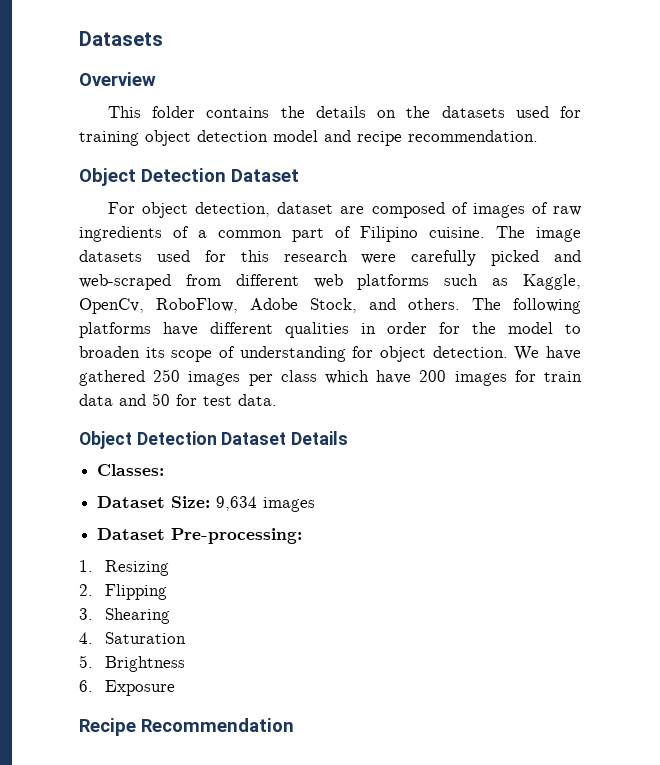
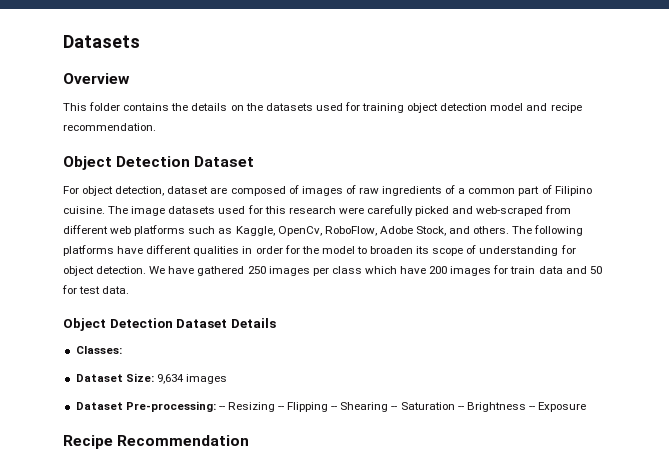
- Dataset Pre-processing:
- 1. Resizing
- 2. Flipping
- 3. Shearing
- 4. Saturation
- 5. Brightness
- 6. Exposure
+ Dataset Pre-processing: -- Resizing -- Flipping -- Shearing -- Saturation -- Brightness -- Exposure

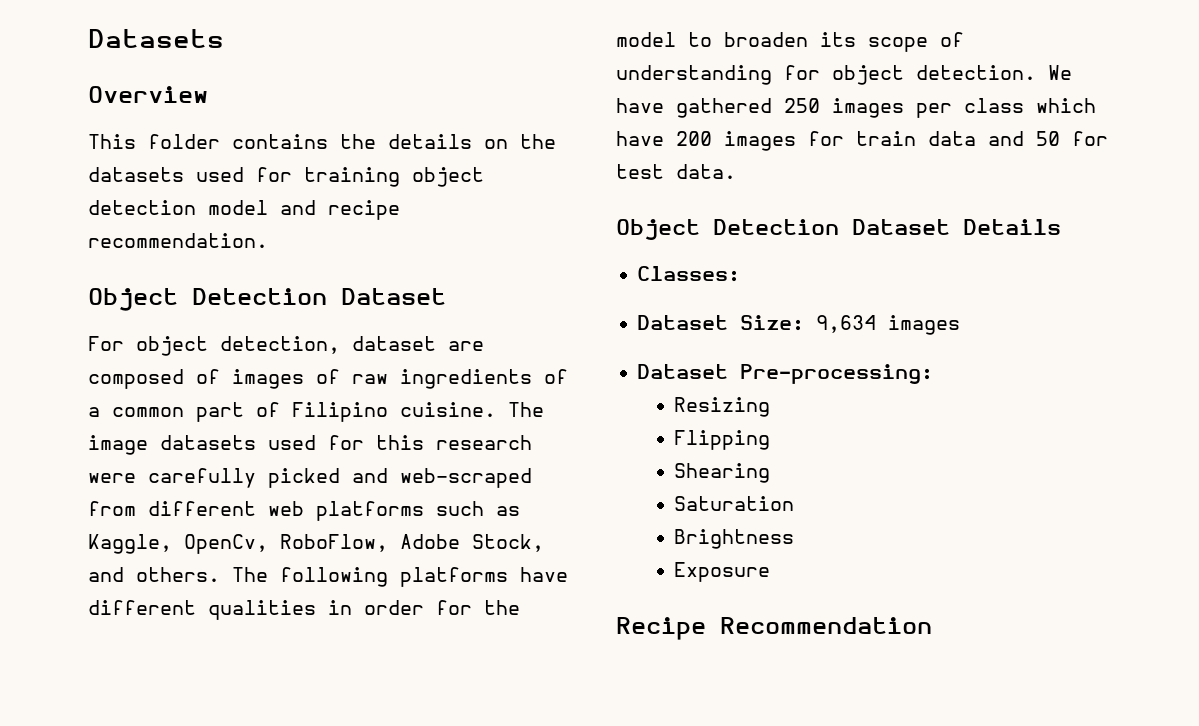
- Dataset Pre-processing: -- Resizing -- Flipping -- Shearing -- Saturation -- Brightness -- Exposure
+ Dataset Pre-processing:
+ Resizing
+ Flipping
+ Shearing
+ Saturation
+ Brightness
+ Exposure

